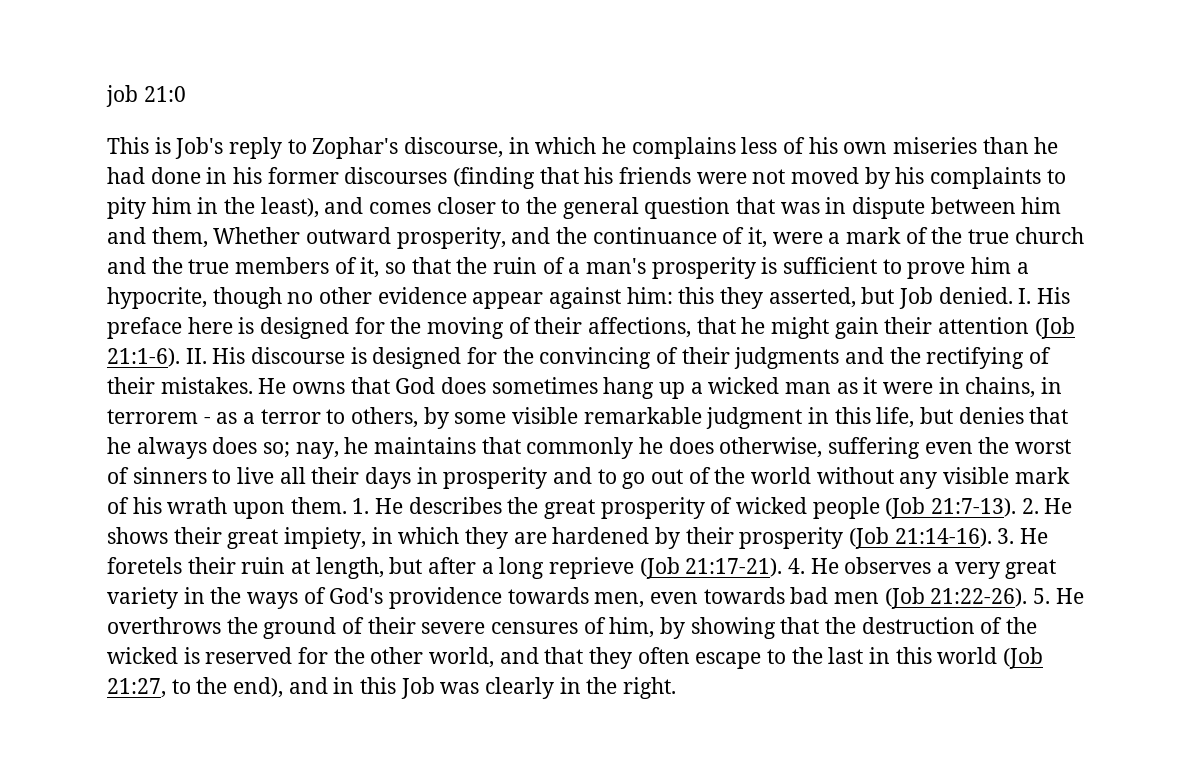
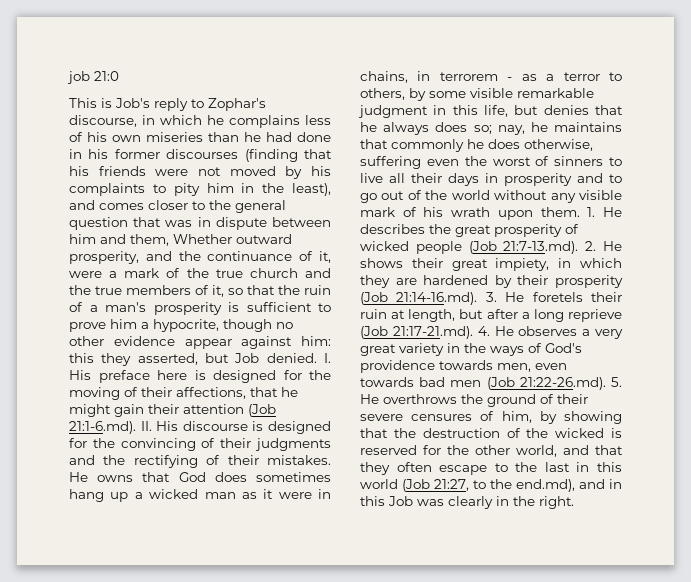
- I. His preface here is designed for the moving of their affections, that he might gain their attention (Job 21:1-6). II. His discourse is designed for the convincing of their judgments and the rectifying of their mistakes.
+ I. His preface here is designed for the moving of their affections, that he might gain their attention (Job 21:1-6.md). II. His discourse is designed for the convincing of their judgments and the rectifying of their mistakes.
- 1. He describes the great prosperity of wicked people (Job 21:7-13). 2. He shows their great impiety, in which they are hardened by their prosperity (Job 21:14-16). 3. He foretels their ruin at length, but after a long reprieve (Job 21:17-21). 4. He observes a very great variety in the ways of God's providence towards men, even towards bad men (Job 21:22-26). 5. He overthrows the ground of their severe censures of him, by showing that the destruction of the wicked is reserved for the other world, and that they often escape to the last in this world (Job 21:27, to the end), and in this Job was clearly in the right.
+ 1. He describes the great prosperity of wicked people (Job 21:7-13.md). 2. He shows their great impiety, in which they are hardened by their prosperity (Job 21:14-16.md). 3. He foretels their ruin at length, but after a long reprieve (Job 21:17-21.md). 4. He observes a very great variety in the ways of God's providence towards men, even towards bad men (Job 21:22-26.md). 5. He overthrows the ground of their severe censures of him, by showing that the destruction of the wicked is reserved for the other world, and that they often escape to the last in this world (Job 21:27, to the end.md), and in this Job was clearly in the right.

